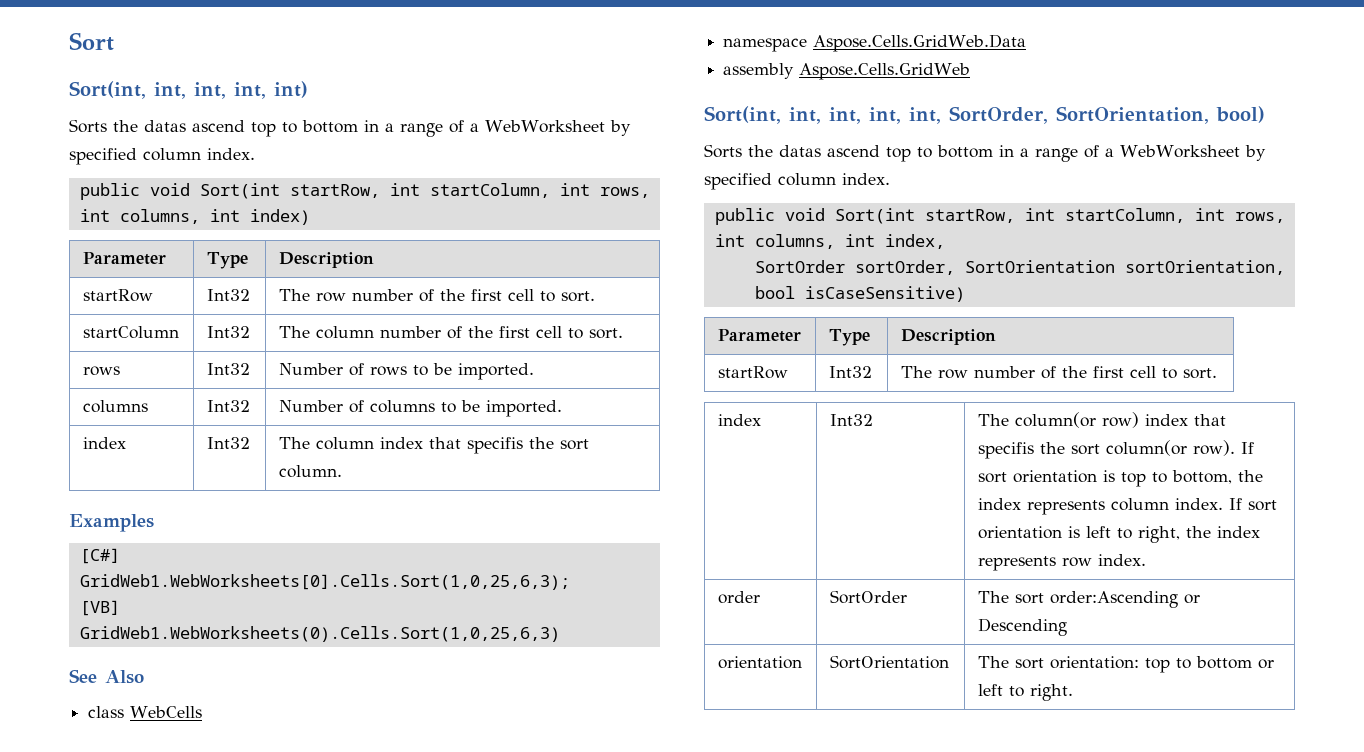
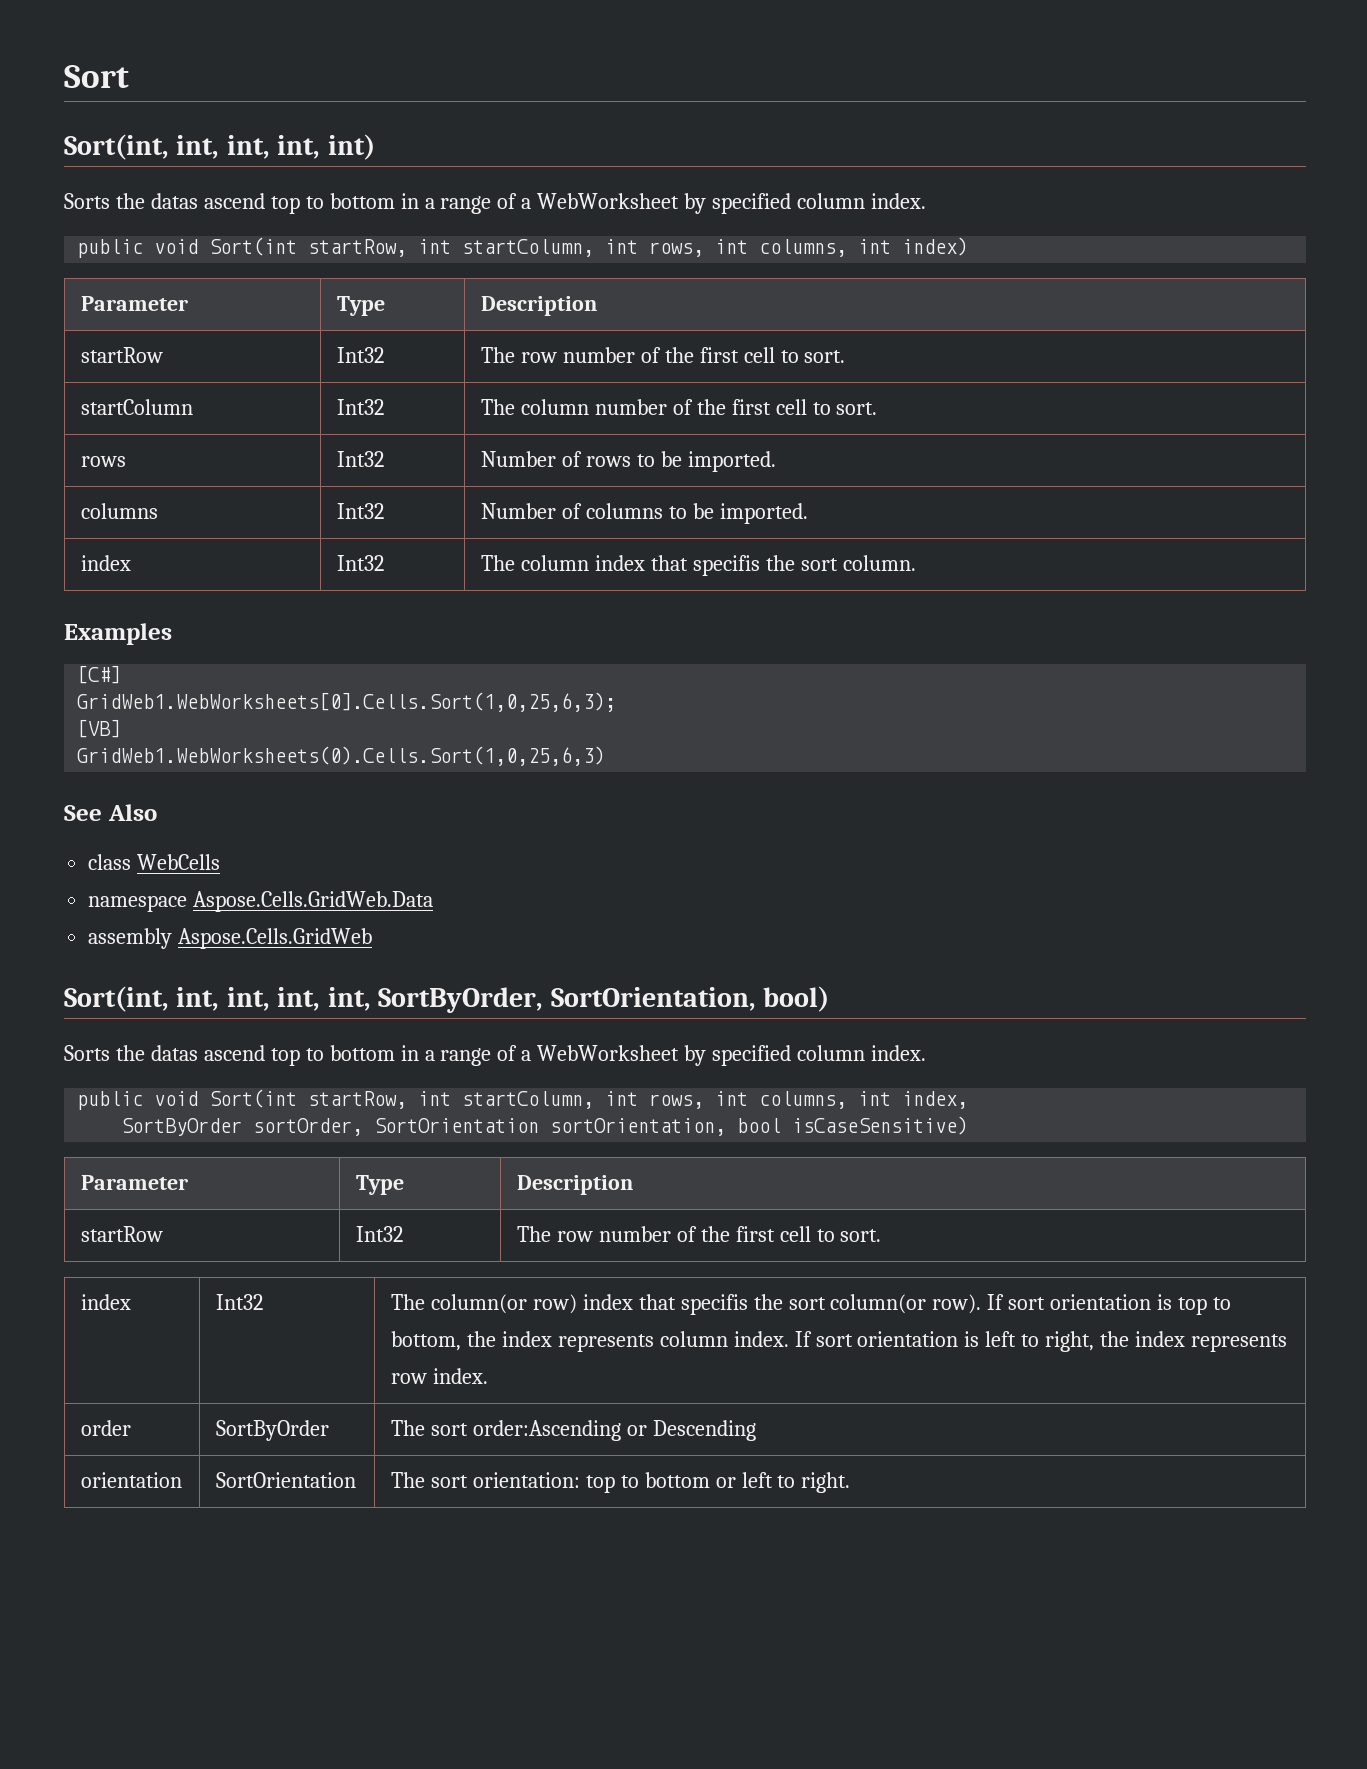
- Sort(int, int, int, int, int, SortOrder, SortOrientation, bool)
+ Sort(int, int, int, int, int, SortByOrder, SortOrientation, bool)
- SortOrder sortOrder, SortOrientation sortOrientation, bool isCaseSensitive)
+ SortByOrder sortOrder, SortOrientation sortOrientation, bool isCaseSensitive)
- order | SortOrder | The sort order:Ascending or Descending
+ order | SortByOrder | The sort order:Ascending or Descending

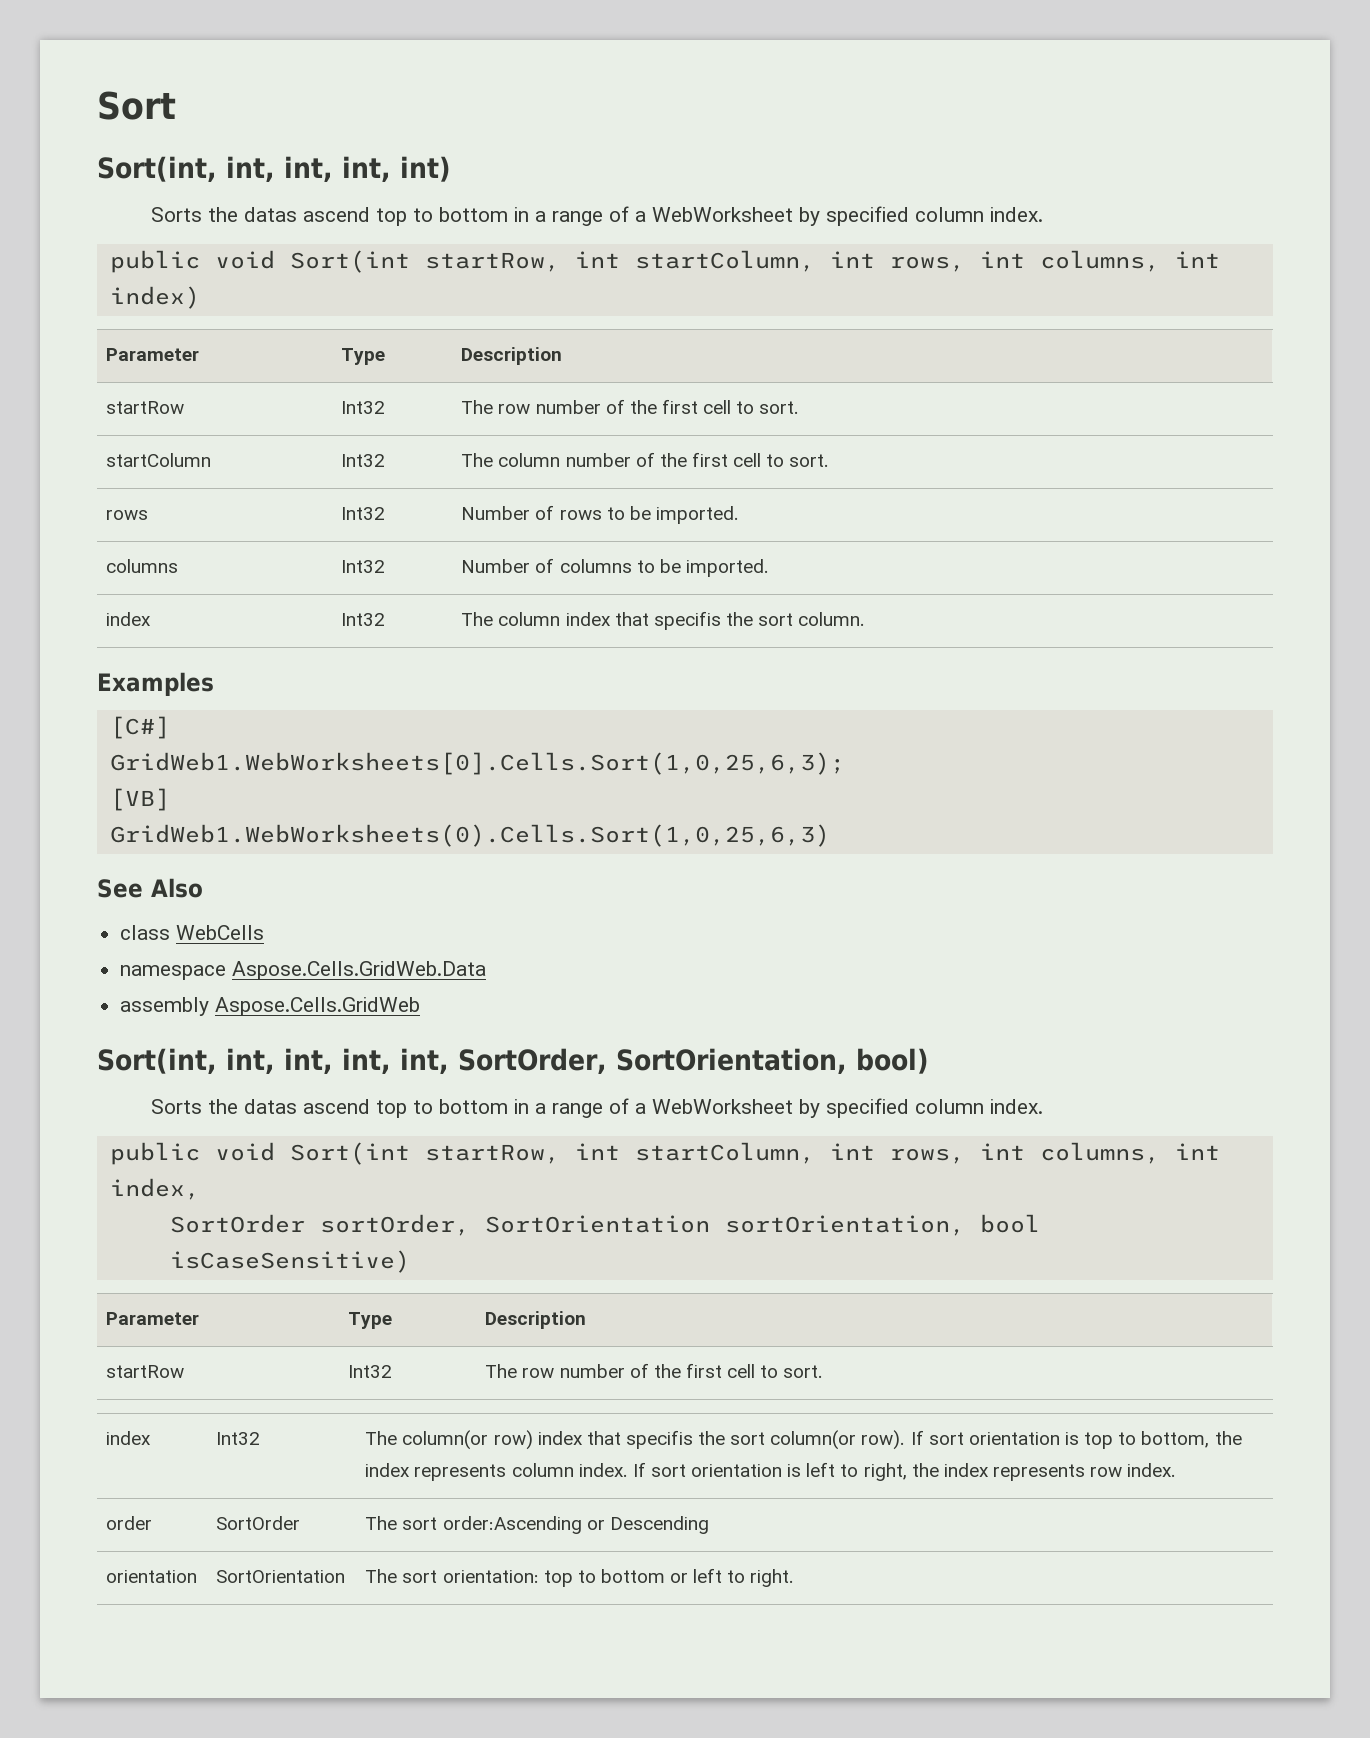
- Sort(int, int, int, int, int, SortByOrder, SortOrientation, bool)
+ Sort(int, int, int, int, int, SortOrder, SortOrientation, bool)
- SortByOrder sortOrder, SortOrientation sortOrientation, bool isCaseSensitive)
+ SortOrder sortOrder, SortOrientation sortOrientation, bool isCaseSensitive)
- order | SortByOrder | The sort order:Ascending or Descending
+ order | SortOrder | The sort order:Ascending or Descending

